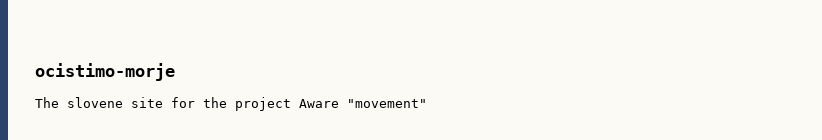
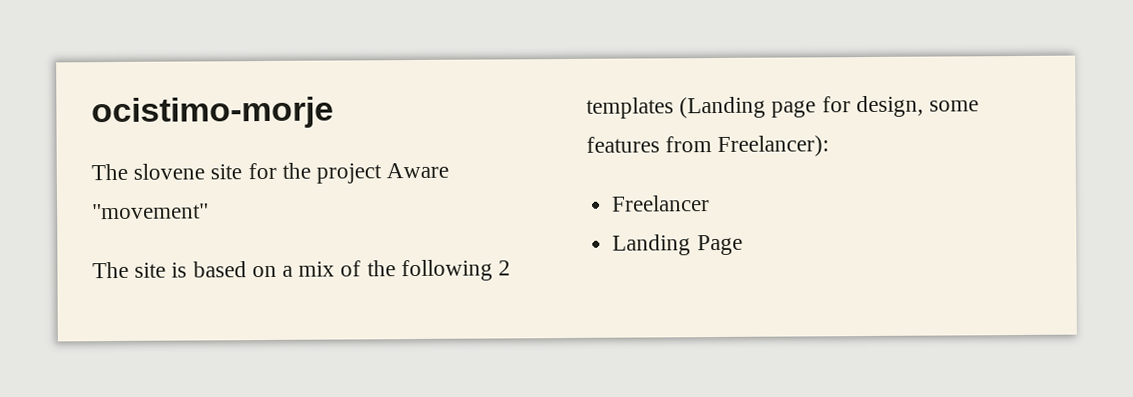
+ The site is based on a mix of the following 2 templates (Landing page for design, some features from Freelancer):
+ Freelancer
+ Landing Page

